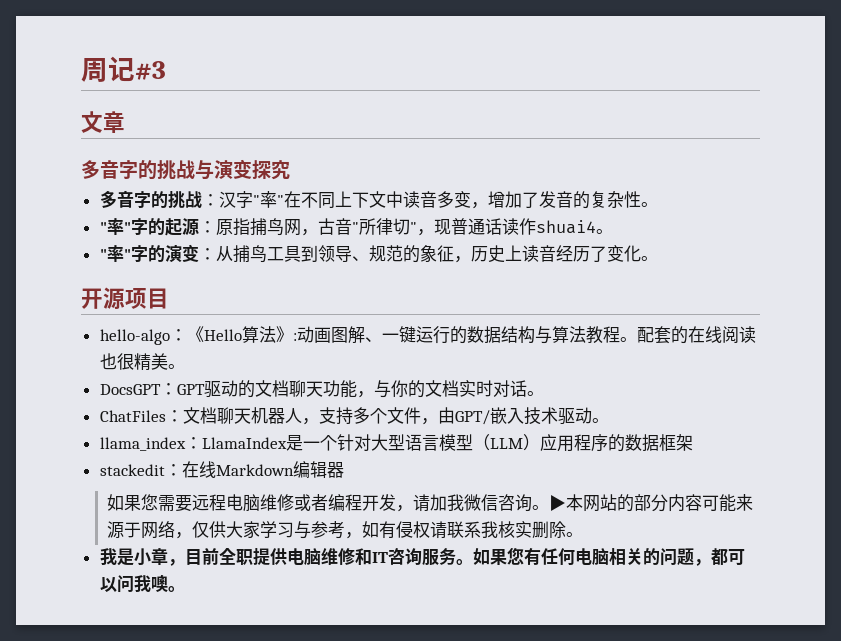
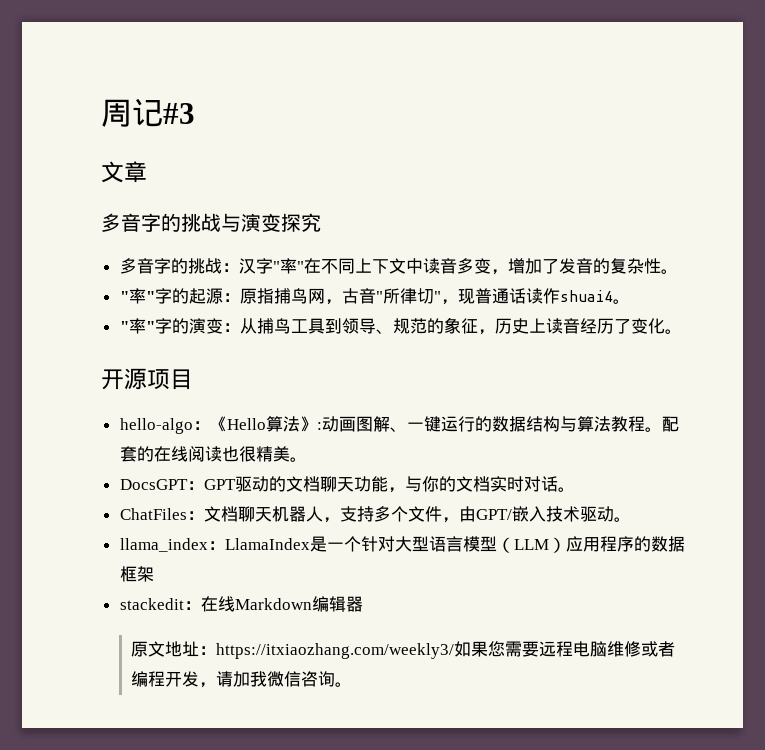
- 如果您需要远程电脑维修或者编程开发，请加我微信咨询。▶本网站的部分内容可能来源于网络，仅供大家学习与参考，如有侵权请联系我核实删除。
- 我是小章，目前全职提供电脑维修和IT咨询服务。如果您有任何电脑相关的问题，都可以问我噢。
+ 原文地址：https://itxiaozhang.com/weekly3/如果您需要远程电脑维修或者编程开发，请加我微信咨询。

